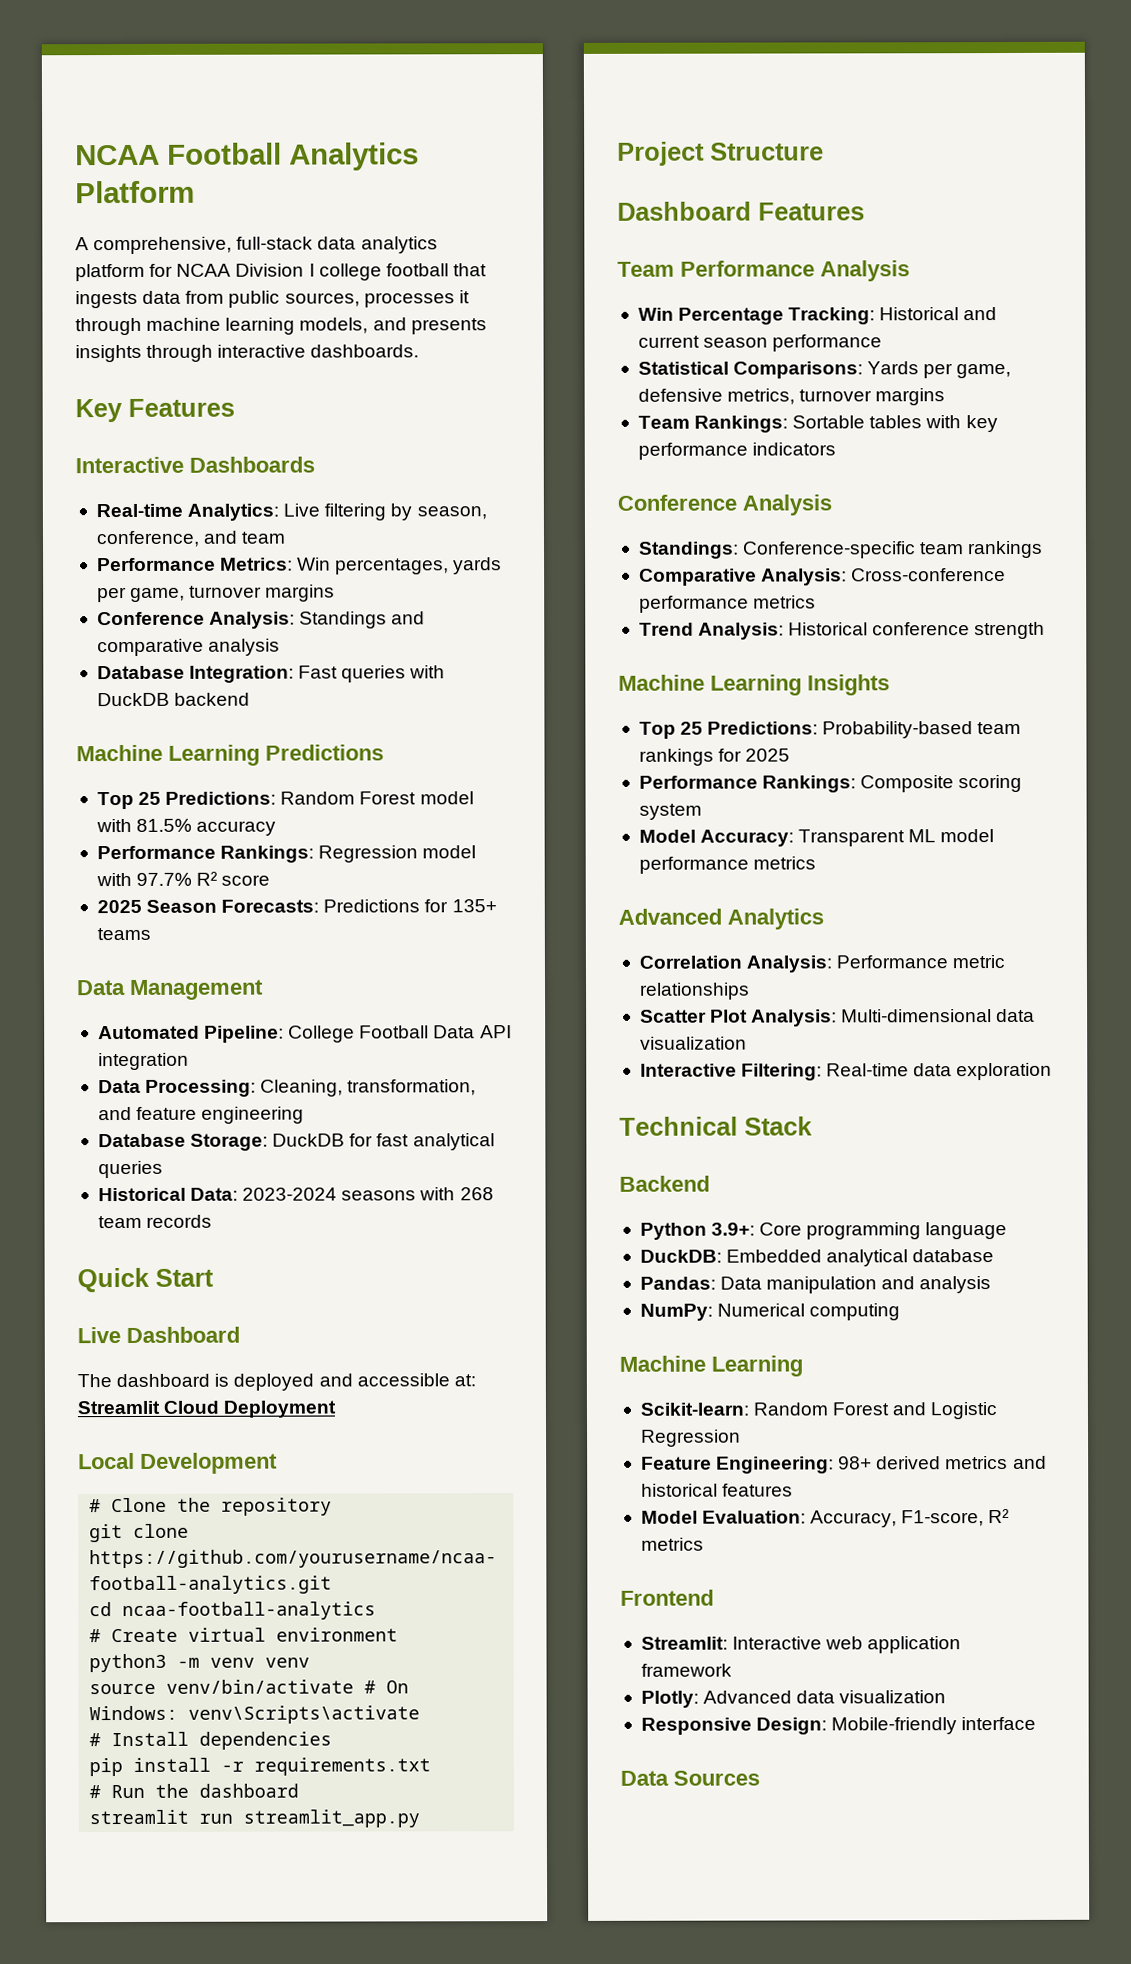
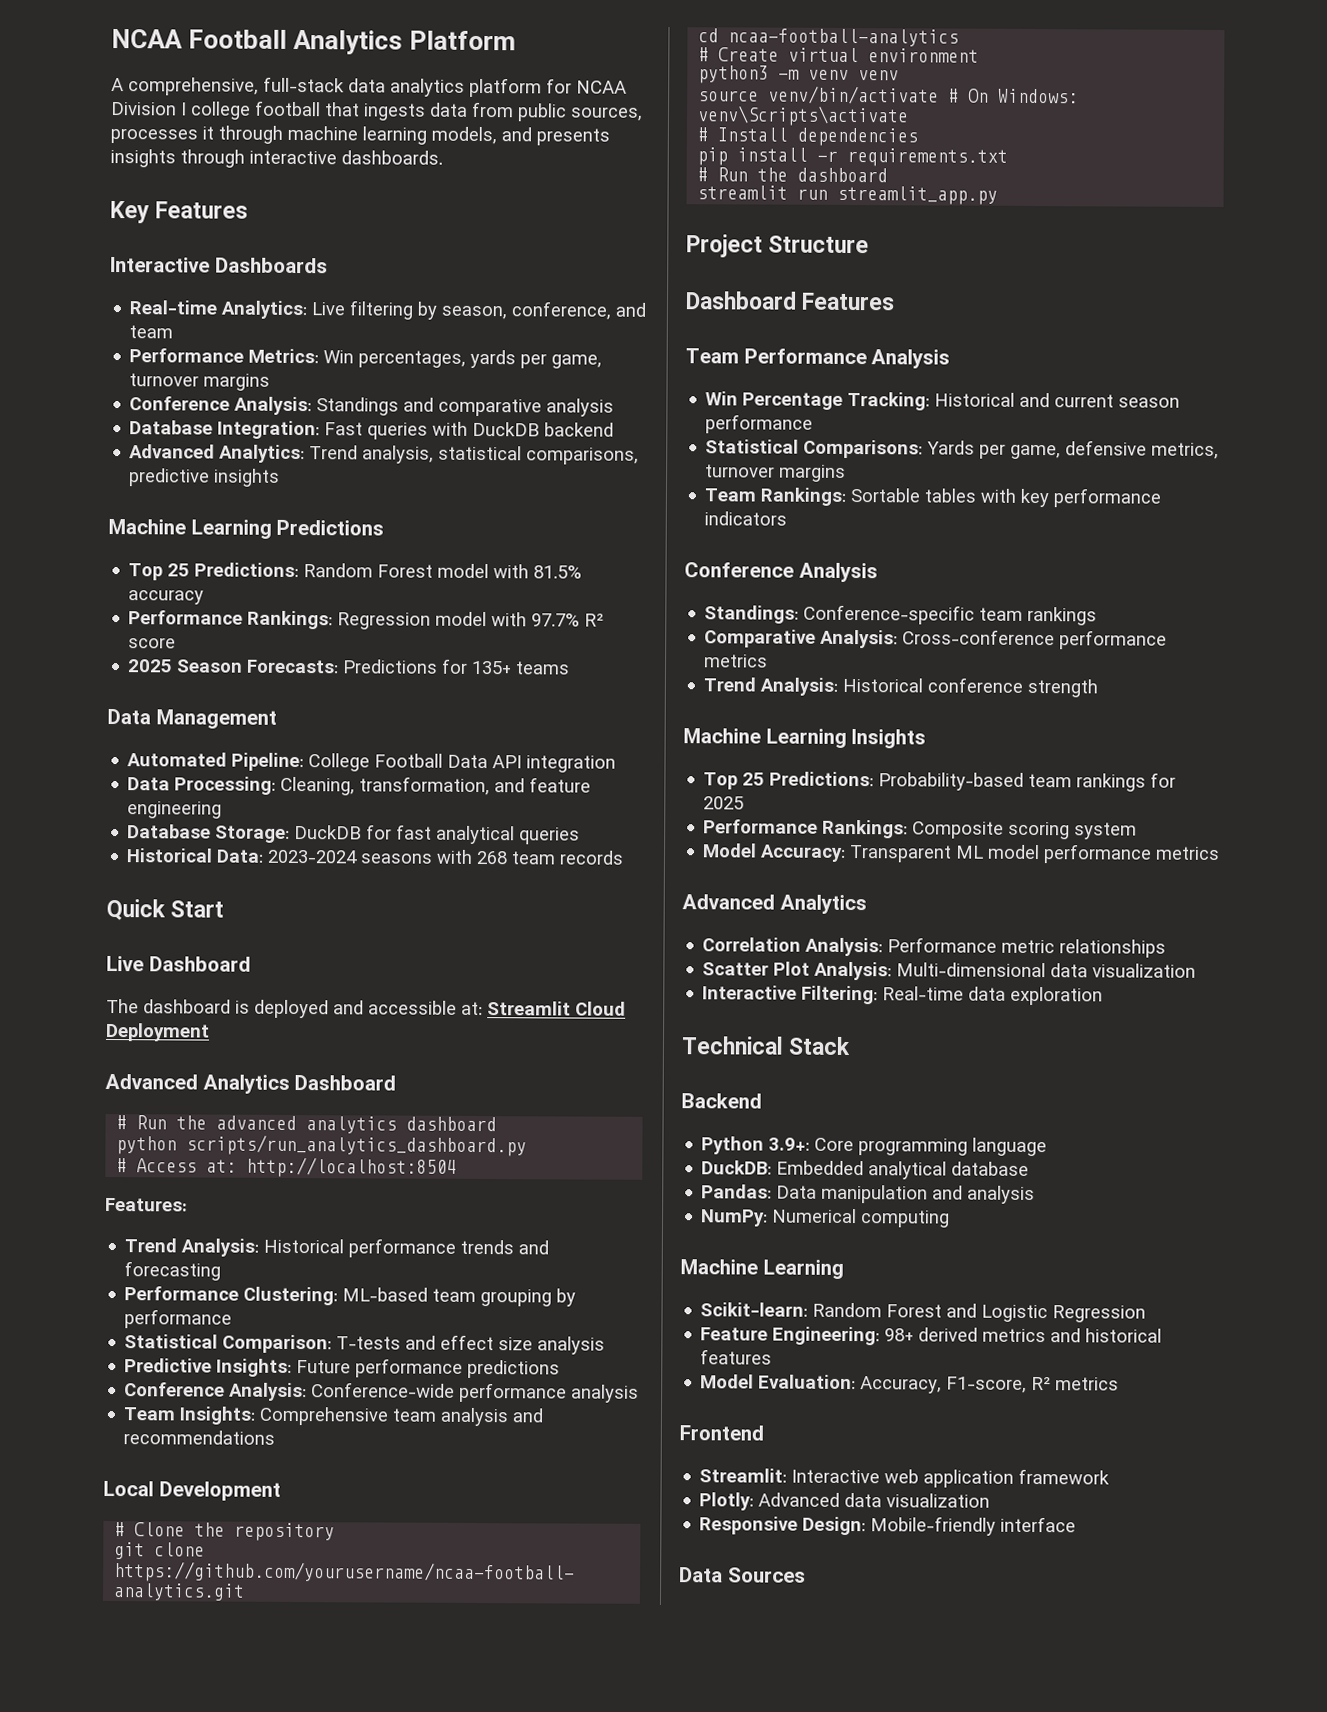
+ Advanced Analytics: Trend analysis, statistical comparisons, predictive insights
+ Advanced Analytics Dashboard
+ # Run the advanced analytics dashboard
+ python scripts/run_analytics_dashboard.py
+ # Access at: http://localhost:8504
+ Features:
+ Trend Analysis: Historical performance trends and forecasting
+ Performance Clustering: ML-based team grouping by performance
+ Statistical Comparison: T-tests and effect size analysis
+ Predictive Insights: Future performance predictions
+ Conference Analysis: Conference-wide performance analysis
+ Team Insights: Comprehensive team analysis and recommendations

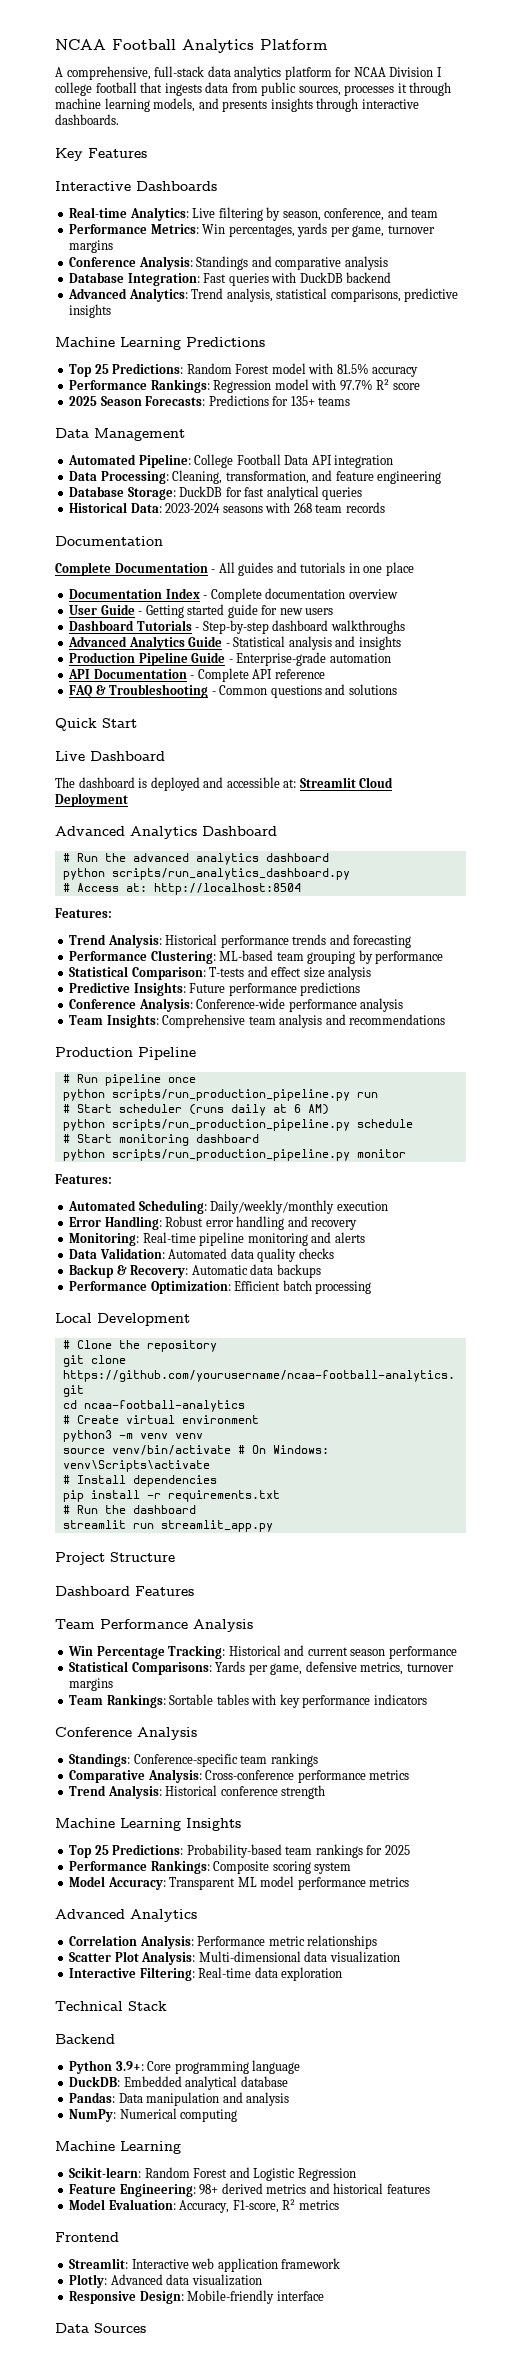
  Historical Data: 2023-2024 seasons with 268 team records
+ Documentation
+ Complete Documentation - All guides and tutorials in one place
+ Documentation Index - Complete documentation overview
+ User Guide - Getting started guide for new users
+ Dashboard Tutorials - Step-by-step dashboard walkthroughs
+ Advanced Analytics Guide - Statistical analysis and insights
+ Production Pipeline Guide - Enterprise-grade automation
+ API Documentation - Complete API reference
+ FAQ & Troubleshooting - Common questions and solutions
  Team Insights: Comprehensive team analysis and recommendations
+ Production Pipeline
+ # Run pipeline once
+ python scripts/run_production_pipeline.py run
+ # Start scheduler (runs daily at 6 AM)
+ python scripts/run_production_pipeline.py schedule
+ # Start monitoring dashboard
+ python scripts/run_production_pipeline.py monitor
+ Features:
+ Automated Scheduling: Daily/weekly/monthly execution
+ Error Handling: Robust error handling and recovery
+ Monitoring: Real-time pipeline monitoring and alerts
+ Data Validation: Automated data quality checks
+ Backup & Recovery: Automatic data backups
+ Performance Optimization: Efficient batch processing

